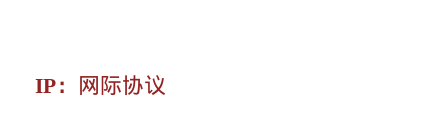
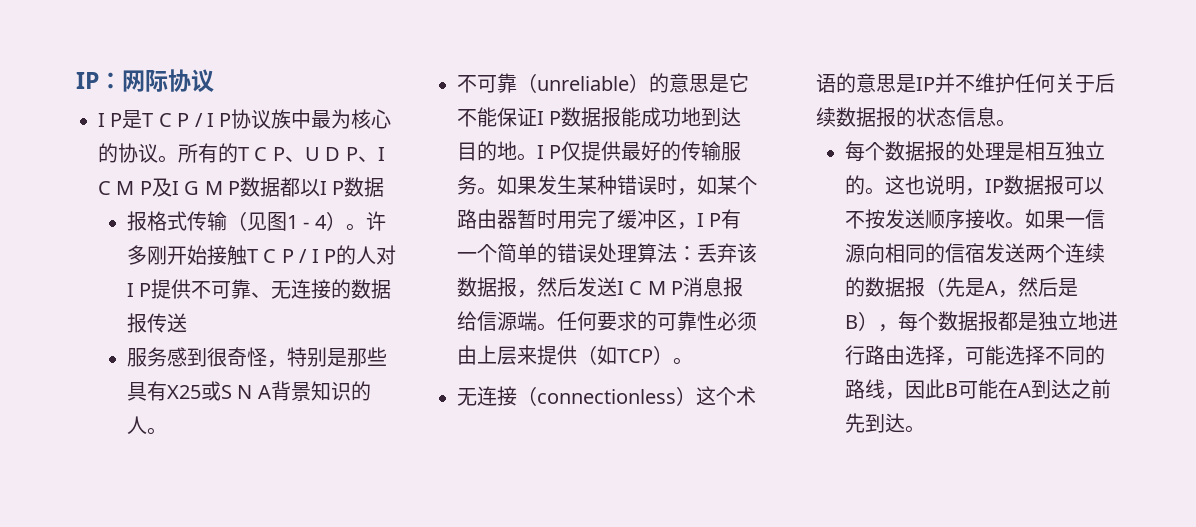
+ I P是T C P / I P协议族中最为核心的协议。所有的T C P、U D P、I C M P及I G M P数据都以I P数据
+ 报格式传输（见图1 - 4）。许多刚开始接触T C P / I P的人对I P提供不可靠、无连接的数据报传送
+ 服务感到很奇怪，特别是那些具有X25或S N A背景知识的人。
+ 不可靠（unreliable）的意思是它不能保证I P数据报能成功地到达目的地。I P仅提供最好的传输服务。如果发生某种错误时，如某个路由器暂时用完了缓冲区，I P有一个简单的错误处理算法：丢弃该数据报，然后发送I C M P消息报给信源端。任何要求的可靠性必须由上层来提供（如TCP）。
+ 无连接（connectionless）这个术语的意思是IP并不维护任何关于后续数据报的状态信息。
+ 每个数据报的处理是相互独立的。这也说明，IP数据报可以不按发送顺序接收。如果一信源向相同的信宿发送两个连续的数据报（先是A，然后是B），每个数据报都是独立地进行路由选择，可能选择不同的路线，因此B可能在A到达之前先到达。

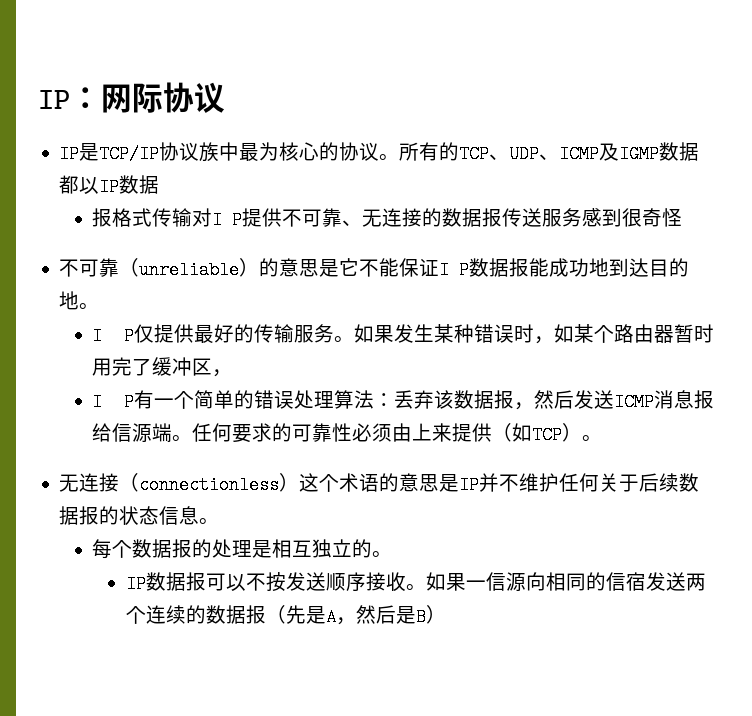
- I P是T C P / I P协议族中最为核心的协议。
+ IP是TCP/IP协议族中最为核心的协议。
- 所有的T C P、U D P、I C M P及I G M P数据都以I P数据
- 报格式传输（见图1 - 4）。许多刚开始接触T C P / I P的人对I P提供不可靠、无连接的数据报传送
- 服务感到很奇怪，特别是那些具有X25或S N A背景知识的人。
+ 所有的TCP、UDP、ICMP及IGMP数据都以IP数据
+ 报格式传输对I P提供不可靠、无连接的数据报传送服务感到很奇怪
- 不可靠（unreliable）的意思是它不能保证I P数据报能成功地到达目的地。I P仅提供最好的传输服务。
+ 不可靠（unreliable）的意思是它不能保证I P数据报能成功地到达目的地。
+ I P仅提供最好的传输服务。
- 如果发生某种错误时，如某个路由器暂时用完了缓冲区，I P有一个简单的错误处理算法：丢弃该数据报，然后发送I C M P消息报给信源端。
+ 如果发生某种错误时，如某个路由器暂时用完了缓冲区，
+ I P有一个简单的错误处理算法：丢弃该数据报，然后发送ICMP消息报给信源端。
- 任何要求的可靠性必须由上层来提供（如TCP）。
+ 任何要求的可靠性必须由上来提供（如TCP）。
- 每个数据报的处理是相互独立的。这也说明，IP数据报可以不按发送顺序接收。
+ 每个数据报的处理是相互独立的。
+ IP数据报可以不按发送顺序接收。
- 如果一信源向相同的信宿发送两个连续的数据报（先是A，然后是B），每个数据报都是独立地进行路由选择，可能选择不同的路线，因此B可能在A到达之前先到达。
+ 如果一信源向相同的信宿发送两个连续的数据报（先是A，然后是B）

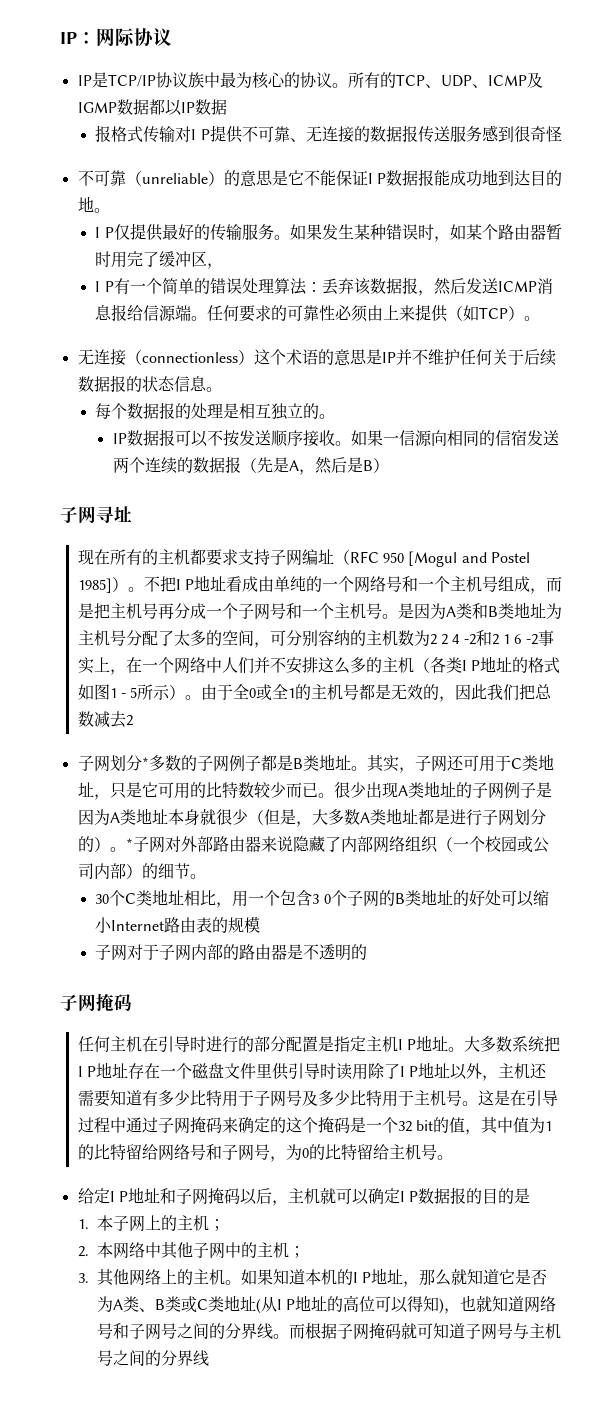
+ 子网寻址
+ 现在所有的主机都要求支持子网编址（RFC 950 [Mogul and Postel 1985]）。不把I P地址看成由单纯的一个网络号和一个主机号组成，而是把主机号再分成一个子网号和一个主机号。是因为A类和B类地址为主机号分配了太多的空间，可分别容纳的主机数为2 2 4 -2和2 1 6 -2事实上，在一个网络中人们并不安排这么多的主机（各类I P地址的格式如图1 - 5所示）。由于全0或全1的主机号都是无效的，因此我们把总数减去2
+ 子网划分*多数的子网例子都是B类地址。其实，子网还可用于C类地址，只是它可用的比特数较少而已。很少出现A类地址的子网例子是因为A类地址本身就很少（但是，大多数A类地址都是进行子网划分的）。*子网对外部路由器来说隐藏了内部网络组织（一个校园或公司内部）的细节。
+ 30个C类地址相比，用一个包含3 0个子网的B类地址的好处可以缩小Internet路由表的规模
+ 子网对于子网内部的路由器是不透明的
+ 子网掩码
+ 任何主机在引导时进行的部分配置是指定主机I P地址。大多数系统把I P地址存在一个磁盘文件里供引导时读用除了I P地址以外，主机还需要知道有多少比特用于子网号及多少比特用于主机号。这是在引导过程中通过子网掩码来确定的这个掩码是一个32 bit的值，其中值为1的比特留给网络号和子网号，为0的比特留给主机号。
+ 给定I P地址和子网掩码以后，主机就可以确定I P数据报的目的是
+ 1.本子网上的主机；
+ 2.本网络中其他子网中的主机；
+ 3.其他网络上的主机。如果知道本机的I P地址，那么就知道它是否为A类、B类或C类地址(从I P地址的高位可以得知)，也就知道网络号和子网号之间的分界线。而根据子网掩码就可知道子网号与主机号之间的分界线

